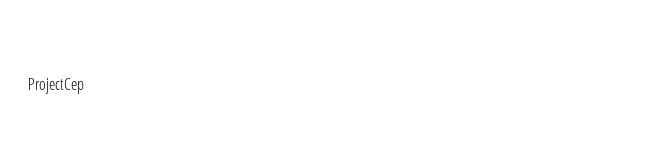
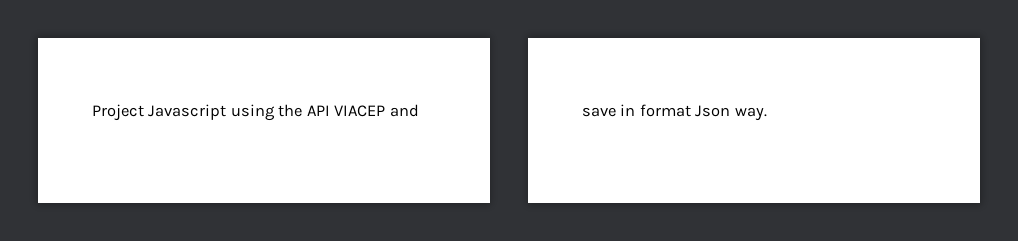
- ProjectCep
+ Project Javascript using the API VIACEP and save in format Json way.

